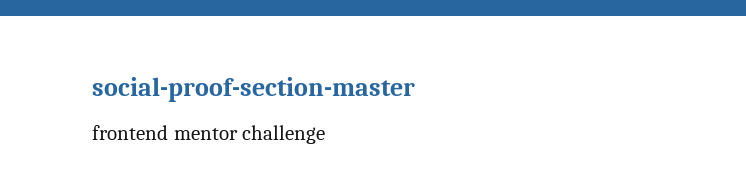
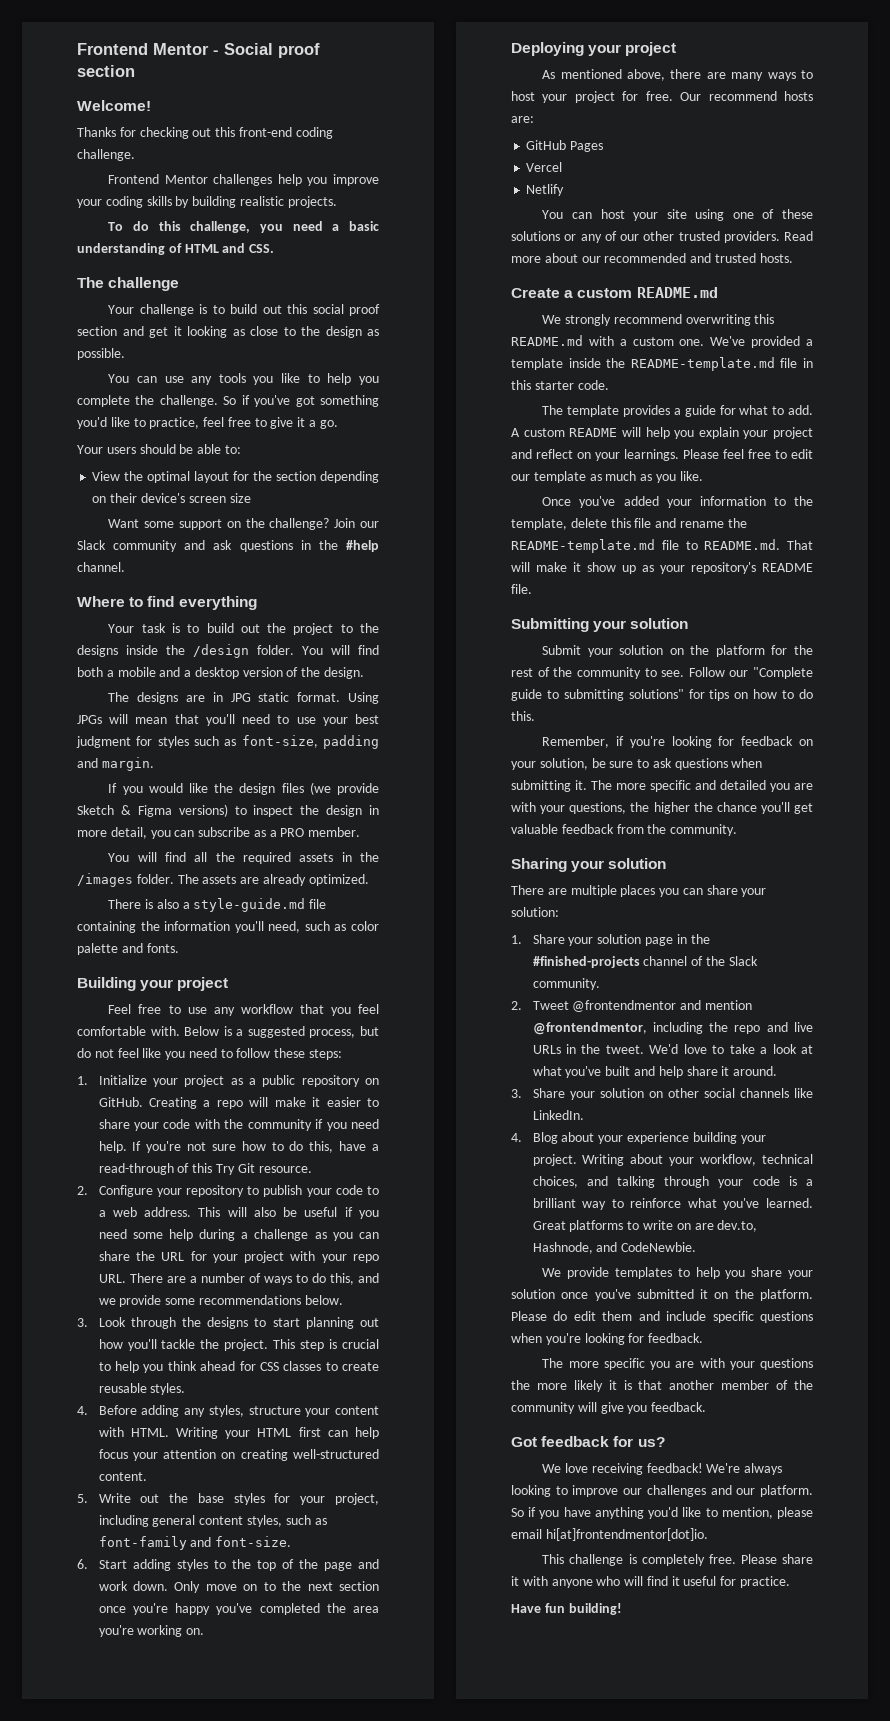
- social-proof-section-master
- frontend mentor challenge
+ Frontend Mentor - Social proof section
+ Welcome!
+ Thanks for checking out this front-end coding challenge.
+ Frontend Mentor challenges help you improve your coding skills by building realistic projects.
+ To do this challenge, you need a basic understanding of HTML and CSS.
+ The challenge
+ Your challenge is to build out this social proof section and get it looking as close to the design as possible.
+ You can use any tools you like to help you complete the challenge. So if you've got something you'd like to practice, feel free to give it a go.
+ Your users should be able to:
+ View the optimal layout for the section depending on their device's screen size
+ Want some support on the challenge? Join our Slack community and ask questions in the #help channel.
+ Where to find everything
+ Your task is to build out the project to the designs inside the /design folder. You will find both a mobile and a desktop version of the design.
+ The designs are in JPG static format. Using JPGs will mean that you'll need to use your best judgment for styles such as font-size, padding and margin.
+ If you would like the design files (we provide Sketch & Figma versions) to inspect the design in more detail, you can subscribe as a PRO member.
+ You will find all the required assets in the /images folder. The assets are already optimized.
+ There is also a style-guide.md file containing the information you'll need, such as color palette and fonts.
+ Building your project
+ Feel free to use any workflow that you feel comfortable with. Below is a suggested process, but do not feel like you need to follow these steps:
+ 1. Initialize your project as a public repository on GitHub. Creating a repo will make it easier to share your code with the community if you need help. If you're not sure how to do this, have a read-through of this Try Git resource.
+ 2. Configure your repository to publish your code to a web address. This will also be useful if you need some help during a challenge as you can share the URL for your project with your repo URL. There are a number of ways to do this, and we provide some recommendations below.
+ 3. Look through the designs to start planning out how you'll tackle the project. This step is crucial to help you think ahead for CSS classes to create reusable styles.
+ 4. Before adding any styles, structure your content with HTML. Writing your HTML first can help focus your attention on creating well-structured content.
+ 5. Write out the base styles for your project, including general content styles, such as font-family and font-size.
+ 6. Start adding styles to the top of the page and work down. Only move on to the next section once you're happy you've completed the area you're working on.
+ Deploying your project
+ As mentioned above, there are many ways to host your project for free. Our recommend hosts are:
+ GitHub Pages
+ Vercel
+ Netlify
+ You can host your site using one of these solutions or any of our other trusted providers. Read more about our recommended and trusted hosts.
+ Create a custom README.md
+ We strongly recommend overwriting this README.md with a custom one. We've provided a template inside the README-template.md file in this starter code.
+ The template provides a guide for what to add. A custom README will help you explain your project and reflect on your learnings. Please feel free to edit our template as much as you like.
+ Once you've added your information to the template, delete this file and rename the README-template.md file to README.md. That will make it show up as your repository's README file.
+ Submitting your solution
+ Submit your solution on the platform for the rest of the community to see. Follow our "Complete guide to submitting solutions" for tips on how to do this.
+ Remember, if you're looking for feedback on your solution, be sure to ask questions when submitting it. The more specific and detailed you are with your questions, the higher the chance you'll get valuable feedback from the community.
+ Sharing your solution
+ There are multiple places you can share your solution:
+ 1. Share your solution page in the #finished-projects channel of the Slack community.
+ 2. Tweet @frontendmentor and mention @frontendmentor, including the repo and live URLs in the tweet. We'd love to take a look at what you've built and help share it around.
+ 3. Share your solution on other social channels like LinkedIn.
+ 4. Blog about your experience building your project. Writing about your workflow, technical choices, and talking through your code is a brilliant way to reinforce what you've learned. Great platforms to write on are dev.to, Hashnode, and CodeNewbie.
+ We provide templates to help you share your solution once you've submitted it on the platform. Please do edit them and include specific questions when you're looking for feedback.
+ The more specific you are with your questions the more likely it is that another member of the community will give you feedback.
+ Got feedback for us?
+ We love receiving feedback! We're always looking to improve our challenges and our platform. So if you have anything you'd like to mention, please email hi[at]frontendmentor[dot]io.
+ This challenge is completely free. Please share it with anyone who will find it useful for practice.
+ Have fun building!

